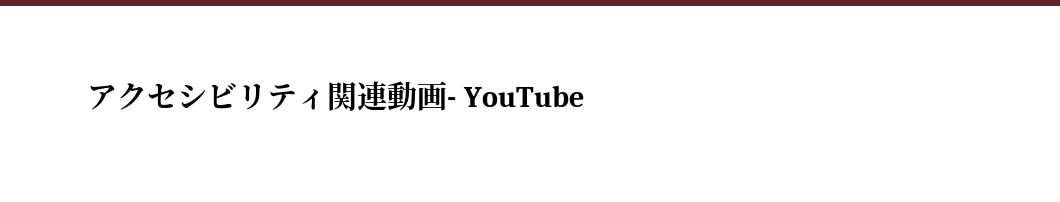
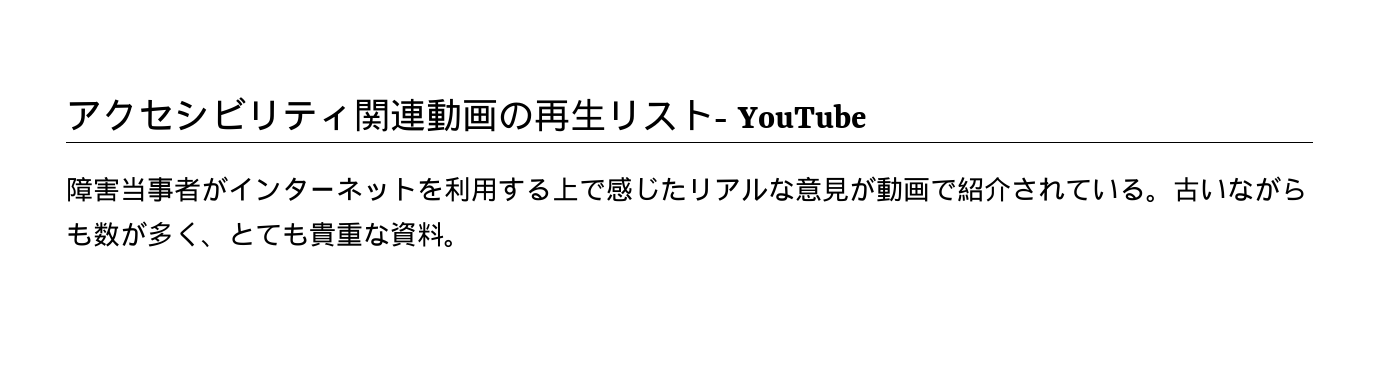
- アクセシビリティ関連動画- YouTube
+ アクセシビリティ関連動画の再生リスト- YouTube
+ 障害当事者がインターネットを利用する上で感じたリアルな意見が動画で紹介されている。古いながらも数が多く、とても貴重な資料。

